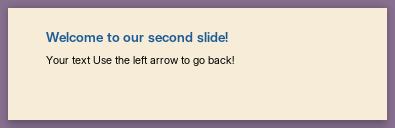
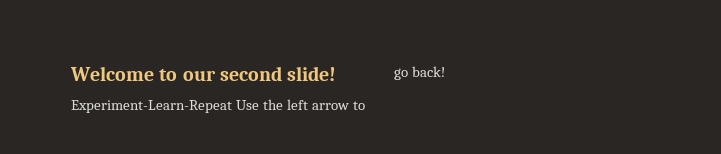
- Your text Use the left arrow to go back!
+ Experiment-Learn-Repeat Use the left arrow to go back!

